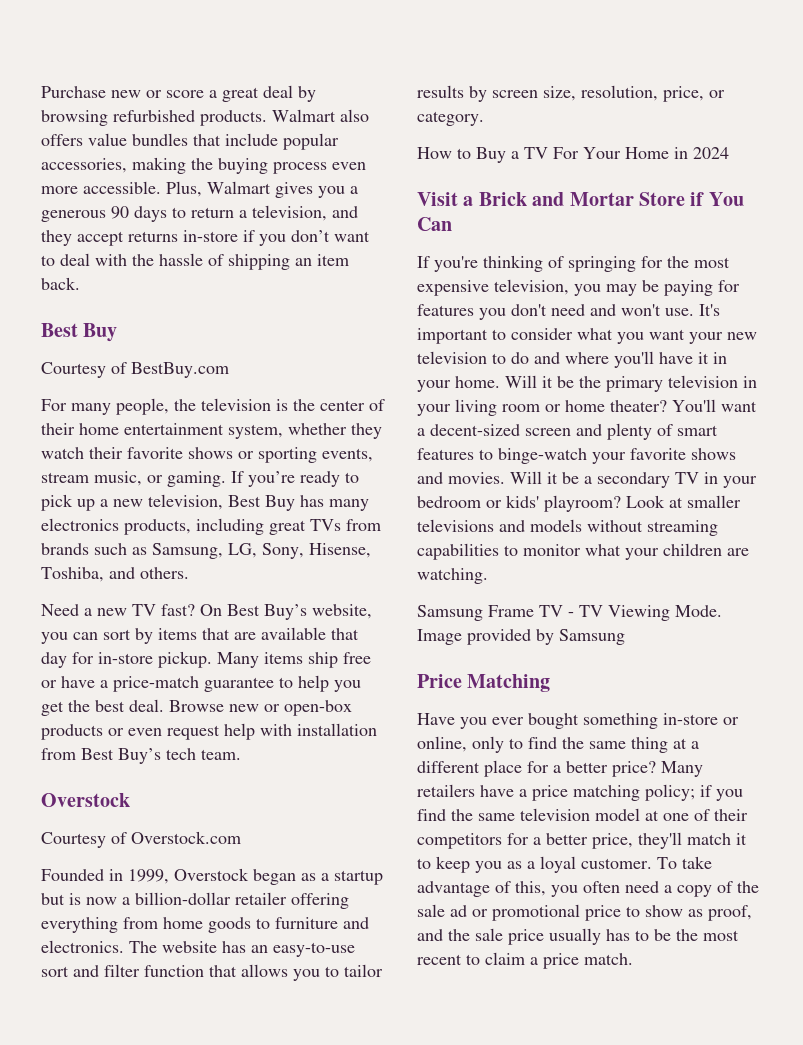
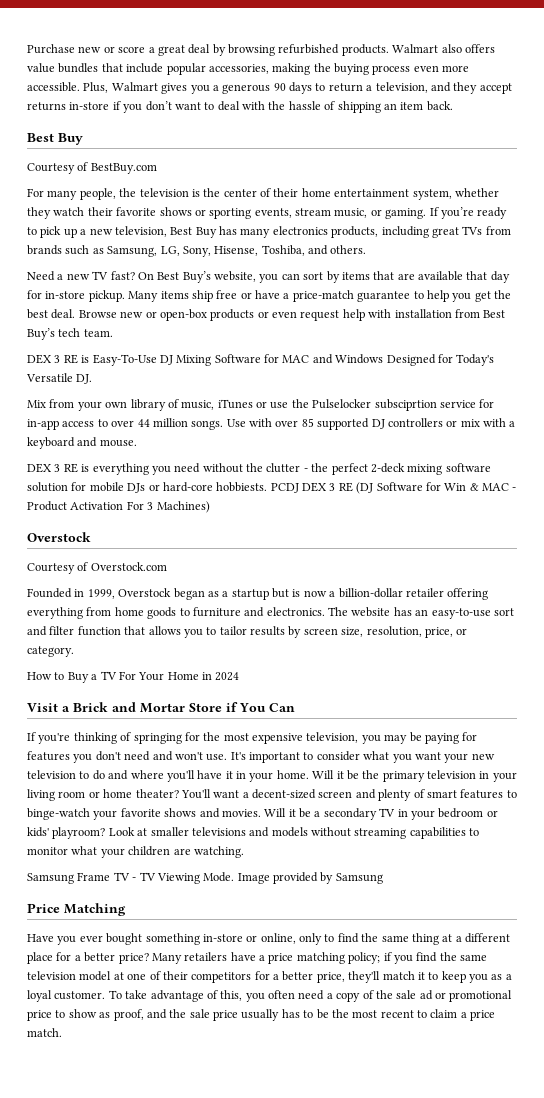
+ DEX 3 RE is Easy-To-Use DJ Mixing Software for MAC and Windows Designed for Today's Versatile DJ.
+ Mix from your own library of music, iTunes or use the Pulselocker subsciprtion service for in-app access to over 44 million songs. Use with over 85 supported DJ controllers or mix with a keyboard and mouse.
+ DEX 3 RE is everything you need without the clutter - the perfect 2-deck mixing software solution for mobile DJs or hard-core hobbiests. PCDJ DEX 3 RE (DJ Software for Win & MAC - Product Activation For 3 Machines)

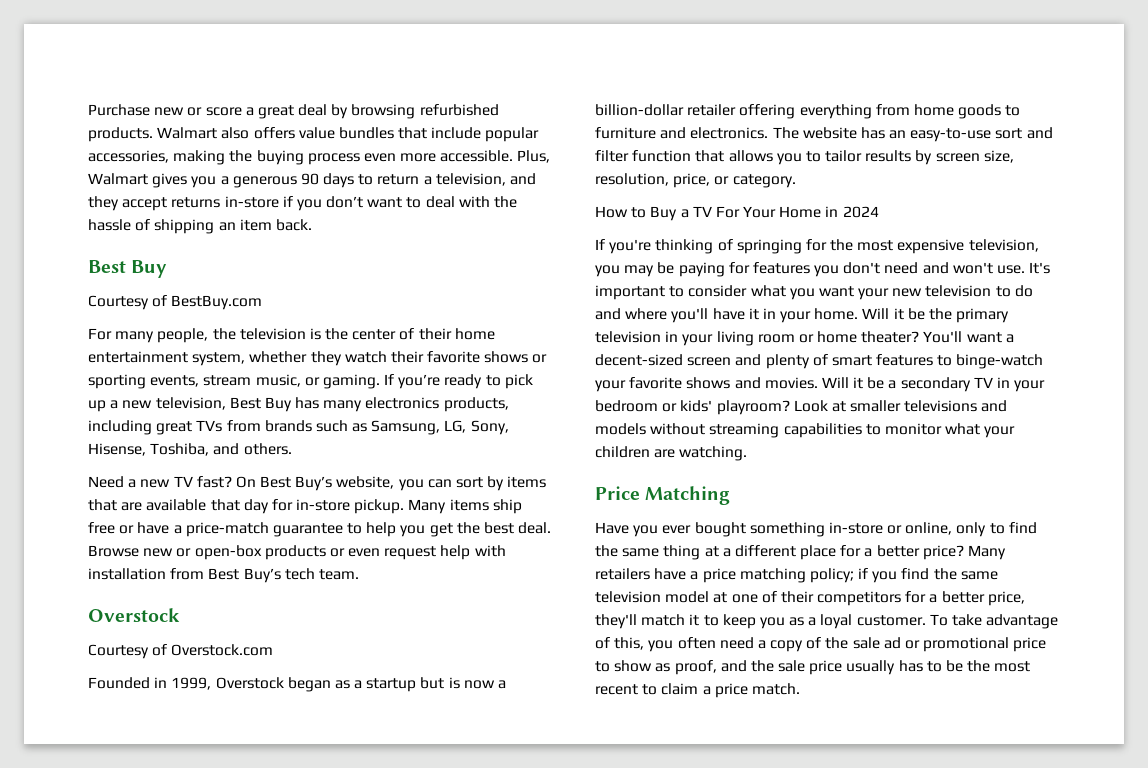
- DEX 3 RE is Easy-To-Use DJ Mixing Software for MAC and Windows Designed for Today's Versatile DJ.
- Mix from your own library of music, iTunes or use the Pulselocker subsciprtion service for in-app access to over 44 million songs. Use with over 85 supported DJ controllers or mix with a keyboard and mouse.
- DEX 3 RE is everything you need without the clutter - the perfect 2-deck mixing software solution for mobile DJs or hard-core hobbiests. PCDJ DEX 3 RE (DJ Software for Win & MAC - Product Activation For 3 Machines)
- Visit a Brick and Mortar Store if You Can
- Samsung Frame TV - TV Viewing Mode. Image provided by Samsung

